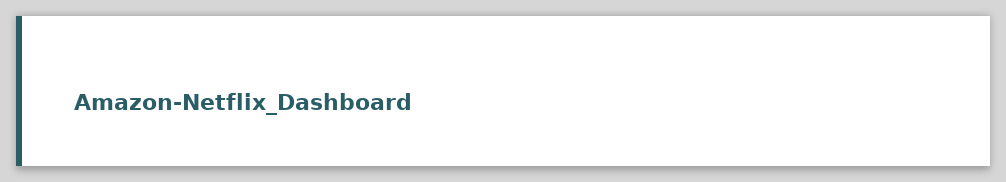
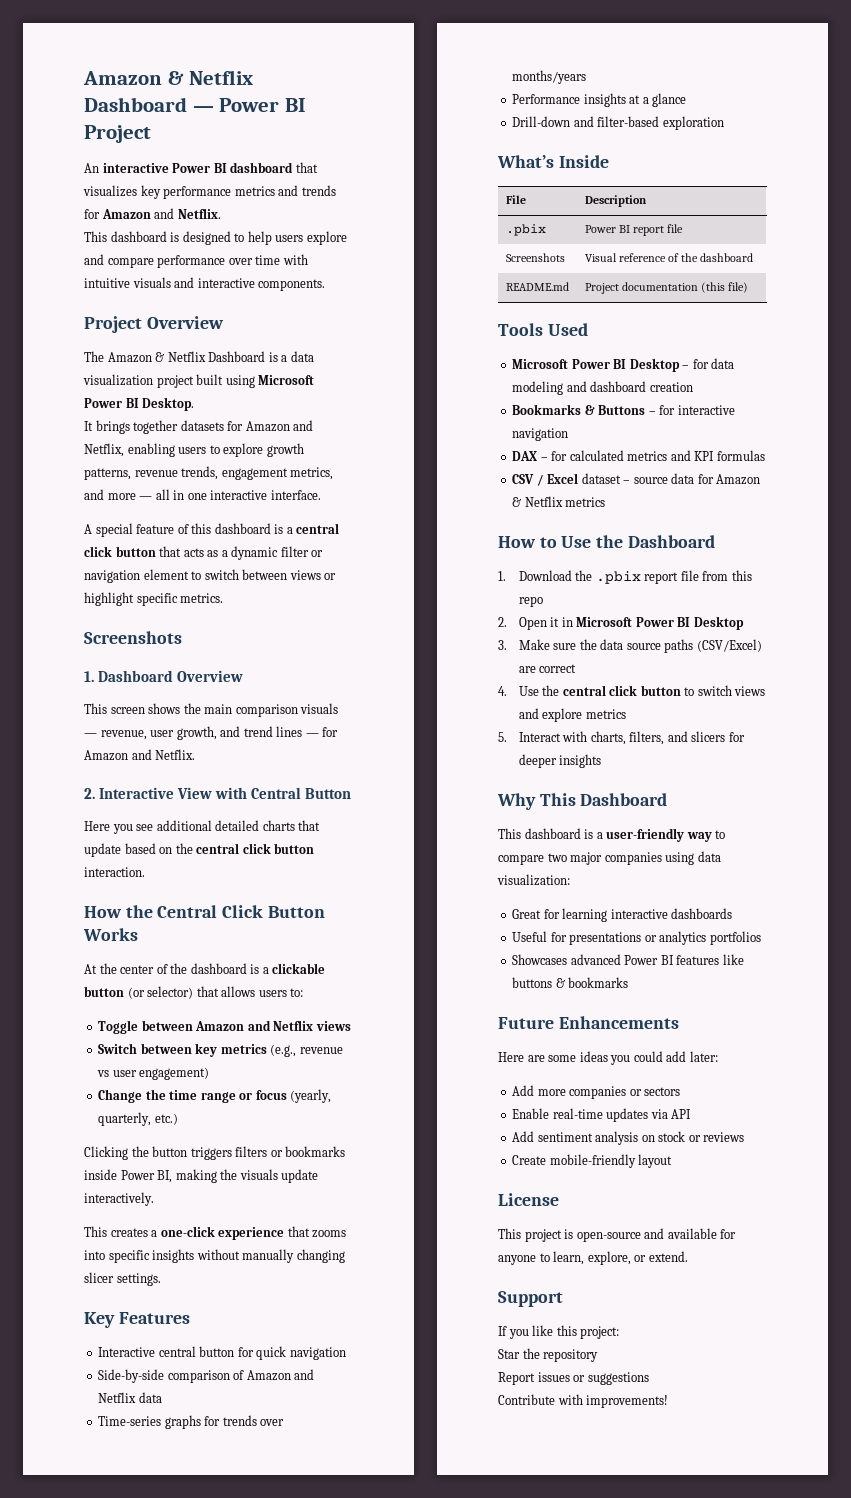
- Amazon-Netflix_Dashboard
+ Amazon & Netflix Dashboard — Power BI Project
+ An interactive Power BI dashboard that visualizes key performance metrics and trends for Amazon and Netflix.
+ This dashboard is designed to help users explore and compare performance over time with intuitive visuals and interactive components.
+ Project Overview
+ The Amazon & Netflix Dashboard is a data visualization project built using Microsoft Power BI Desktop.
+ It brings together datasets for Amazon and Netflix, enabling users to explore growth patterns, revenue trends, engagement metrics, and more — all in one interactive interface.
+ A special feature of this dashboard is a central click button that acts as a dynamic filter or navigation element to switch between views or highlight specific metrics.
+ Screenshots
+ 1. Dashboard Overview
+ This screen shows the main comparison visuals — revenue, user growth, and trend lines — for Amazon and Netflix.
+ 2. Interactive View with Central Button
+ Here you see additional detailed charts that update based on the central click button interaction.
+ How the Central Click Button Works
+ At the center of the dashboard is a clickable button (or selector) that allows users to:
+ Toggle between Amazon and Netflix views
+ Switch between key metrics (e.g., revenue vs user engagement)
+ Change the time range or focus (yearly, quarterly, etc.)
+ Clicking the button triggers filters or bookmarks inside Power BI, making the visuals update interactively.
+ This creates a one-click experience that zooms into specific insights without manually changing slicer settings.
+ Key Features
+ Interactive central button for quick navigation
+ Side-by-side comparison of Amazon and Netflix data
+ Time-series graphs for trends over months/years
+ Performance insights at a glance
+ Drill-down and filter-based exploration
+ What’s Inside
+ File | Description
+ .pbix | Power BI report file
+ Screenshots | Visual reference of the dashboard
+ README.md | Project documentation (this file)
+ Tools Used
+ Microsoft Power BI Desktop – for data modeling and dashboard creation
+ Bookmarks & Buttons – for interactive navigation
+ DAX – for calculated metrics and KPI formulas
+ CSV / Excel dataset – source data for Amazon & Netflix metrics
+ How to Use the Dashboard
+ 1. Download the .pbix report file from this repo
+ 2. Open it in Microsoft Power BI Desktop
+ 3. Make sure the data source paths (CSV/Excel) are correct
+ 4. Use the central click button to switch views and explore metrics
+ 5. Interact with charts, filters, and slicers for deeper insights
+ Why This Dashboard
+ This dashboard is a user-friendly way to compare two major companies using data visualization:
+ Great for learning interactive dashboards
+ Useful for presentations or analytics portfolios
+ Showcases advanced Power BI features like buttons & bookmarks
+ Future Enhancements
+ Here are some ideas you could add later:
+ Add more companies or sectors
+ Enable real-time updates via API
+ Add sentiment analysis on stock or reviews
+ Create mobile-friendly layout
+ License
+ This project is open-source and available for anyone to learn, explore, or extend.
+ Support
+ If you like this project:
+ Star the repository
+ Report issues or suggestions
+ Contribute with improvements!

